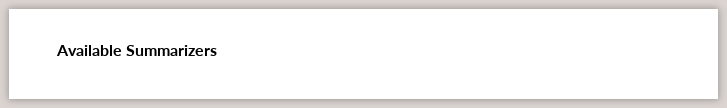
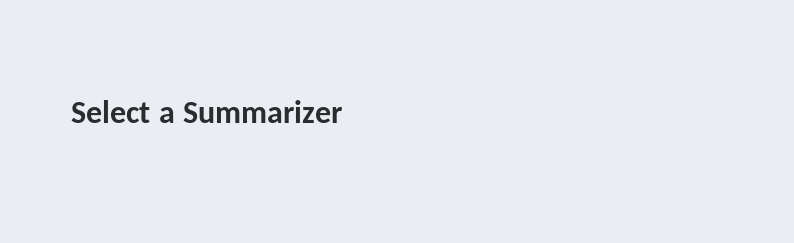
- Available Summarizers
+ Select a Summarizer

